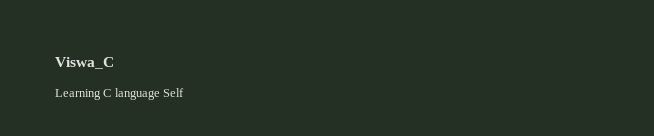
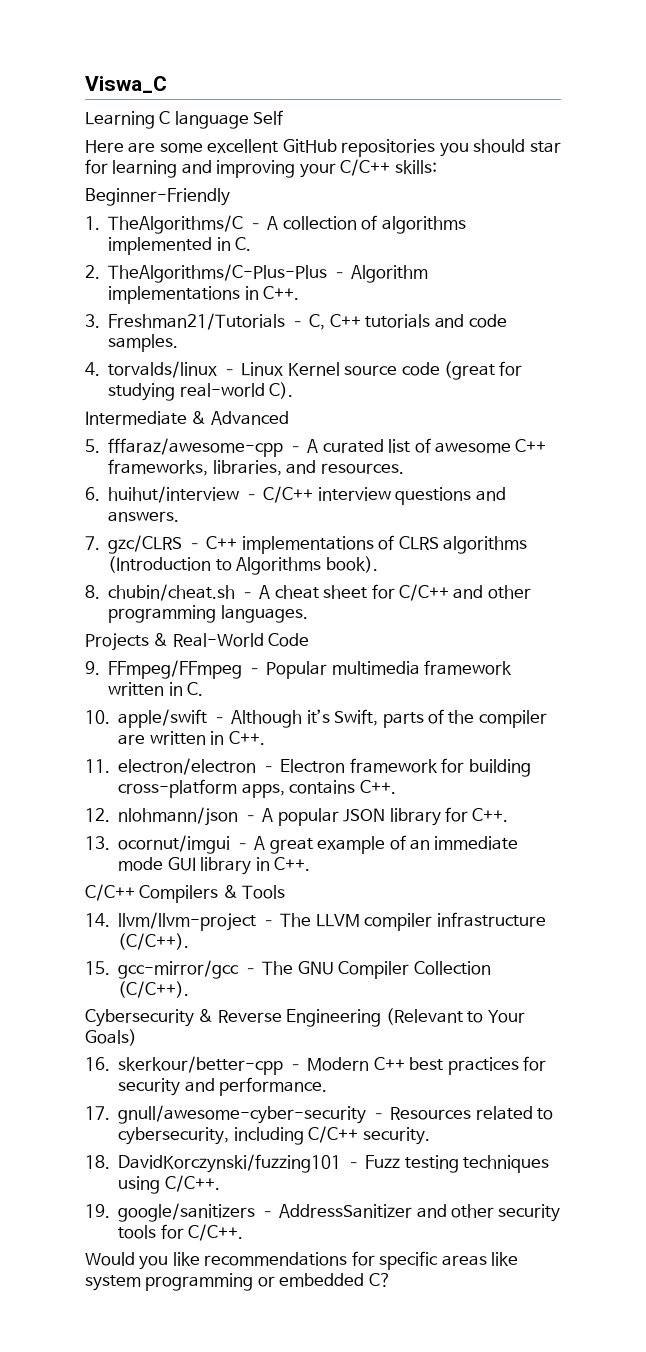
+ Here are some excellent GitHub repositories you should star for learning and improving your C/C++ skills:
+ Beginner-Friendly
+ 1. TheAlgorithms/C – A collection of algorithms implemented in C.
+ 2. TheAlgorithms/C-Plus-Plus – Algorithm implementations in C++.
+ 3. Freshman21/Tutorials – C, C++ tutorials and code samples.
+ 4. torvalds/linux – Linux Kernel source code (great for studying real-world C).
+ Intermediate & Advanced
+ 5. fffaraz/awesome-cpp – A curated list of awesome C++ frameworks, libraries, and resources.
+ 6. huihut/interview – C/C++ interview questions and answers.
+ 7. gzc/CLRS – C++ implementations of CLRS algorithms (Introduction to Algorithms book).
+ 8. chubin/cheat.sh – A cheat sheet for C/C++ and other programming languages.
+ Projects & Real-World Code
+ 9. FFmpeg/FFmpeg – Popular multimedia framework written in C.
+ 10. apple/swift – Although it’s Swift, parts of the compiler are written in C++.
+ 11. electron/electron – Electron framework for building cross-platform apps, contains C++.
+ 12. nlohmann/json – A popular JSON library for C++.
+ 13. ocornut/imgui – A great example of an immediate mode GUI library in C++.
+ C/C++ Compilers & Tools
+ 14. llvm/llvm-project – The LLVM compiler infrastructure (C/C++).
+ 15. gcc-mirror/gcc – The GNU Compiler Collection (C/C++).
+ Cybersecurity & Reverse Engineering (Relevant to Your Goals)
+ 16. skerkour/better-cpp – Modern C++ best practices for security and performance.
+ 17. gnull/awesome-cyber-security – Resources related to cybersecurity, including C/C++ security.
+ 18. DavidKorczynski/fuzzing101 – Fuzz testing techniques using C/C++.
+ 19. google/sanitizers – AddressSanitizer and other security tools for C/C++.
+ Would you like recommendations for specific areas like system programming or embedded C?

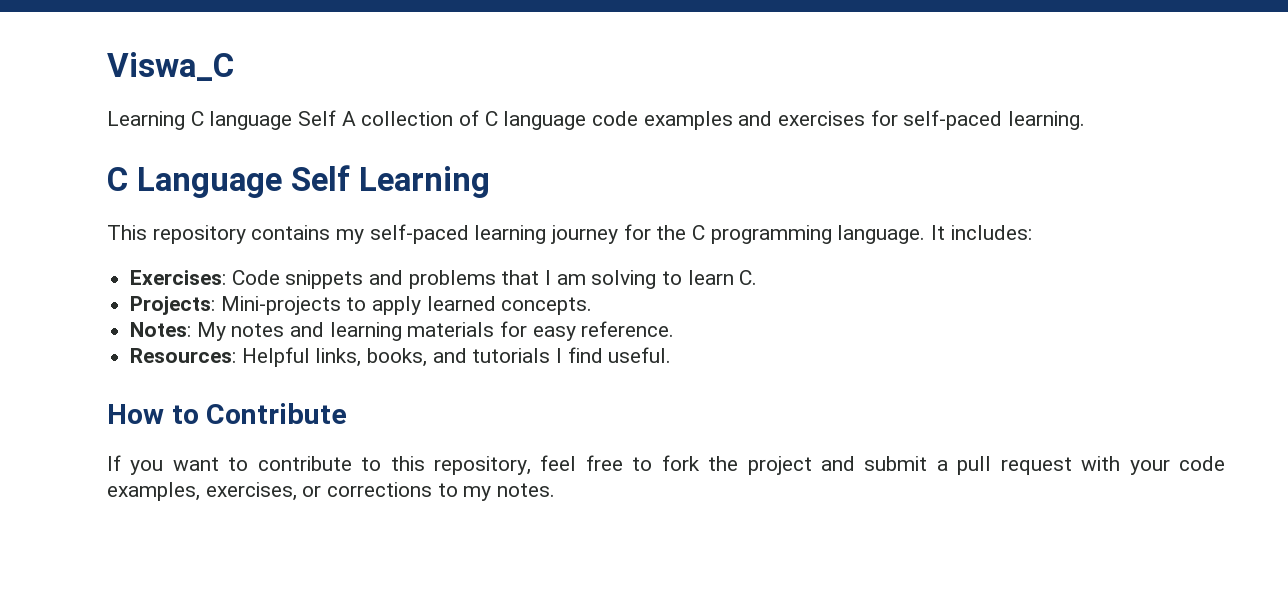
- Learning C language Self
- Here are some excellent GitHub repositories you should star for learning and improving your C/C++ skills:
- Beginner-Friendly
- 1. TheAlgorithms/C – A collection of algorithms implemented in C.
- 2. TheAlgorithms/C-Plus-Plus – Algorithm implementations in C++.
- 3. Freshman21/Tutorials – C, C++ tutorials and code samples.
- 4. torvalds/linux – Linux Kernel source code (great for studying real-world C).
- Intermediate & Advanced
- 5. fffaraz/awesome-cpp – A curated list of awesome C++ frameworks, libraries, and resources.
- 6. huihut/interview – C/C++ interview questions and answers.
- 7. gzc/CLRS – C++ implementations of CLRS algorithms (Introduction to Algorithms book).
- 8. chubin/cheat.sh – A cheat sheet for C/C++ and other programming languages.
- Projects & Real-World Code
- 9. FFmpeg/FFmpeg – Popular multimedia framework written in C.
- 10. apple/swift – Although it’s Swift, parts of the compiler are written in C++.
- 11. electron/electron – Electron framework for building cross-platform apps, contains C++.
- 12. nlohmann/json – A popular JSON library for C++.
- 13. ocornut/imgui – A great example of an immediate mode GUI library in C++.
- C/C++ Compilers & Tools
- 14. llvm/llvm-project – The LLVM compiler infrastructure (C/C++).
- 15. gcc-mirror/gcc – The GNU Compiler Collection (C/C++).
- Cybersecurity & Reverse Engineering (Relevant to Your Goals)
- 16. skerkour/better-cpp – Modern C++ best practices for security and performance.
- 17. gnull/awesome-cyber-security – Resources related to cybersecurity, including C/C++ security.
- 18. DavidKorczynski/fuzzing101 – Fuzz testing techniques using C/C++.
- 19. google/sanitizers – AddressSanitizer and other security tools for C/C++.
- Would you like recommendations for specific areas like system programming or embedded C?
+ Learning C language Self A collection of C language code examples and exercises for self-paced learning.
+ C Language Self Learning
+ This repository contains my self-paced learning journey for the C programming language. It includes:
+ Exercises: Code snippets and problems that I am solving to learn C.
+ Projects: Mini-projects to apply learned concepts.
+ Notes: My notes and learning materials for easy reference.
+ Resources: Helpful links, books, and tutorials I find useful.
+ How to Contribute
+ If you want to contribute to this repository, feel free to fork the project and submit a pull request with your code examples, exercises, or corrections to my notes.

